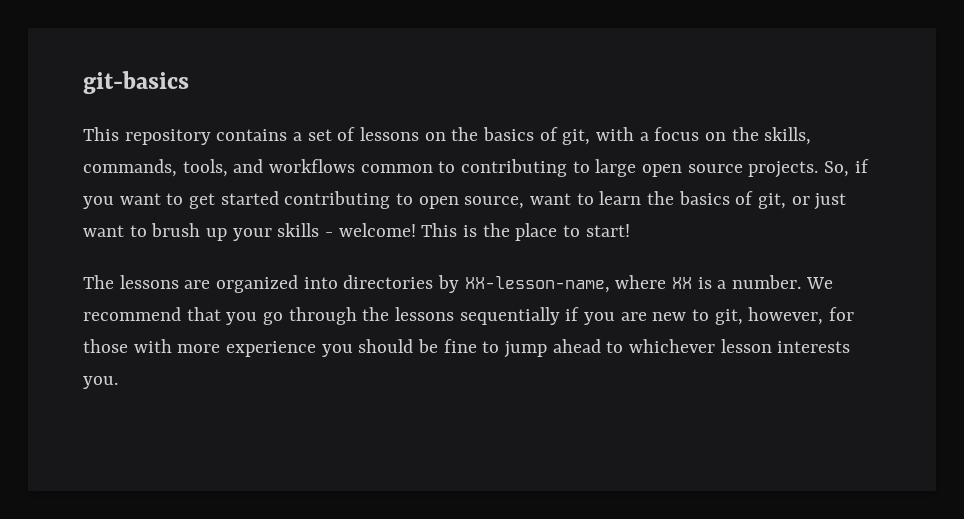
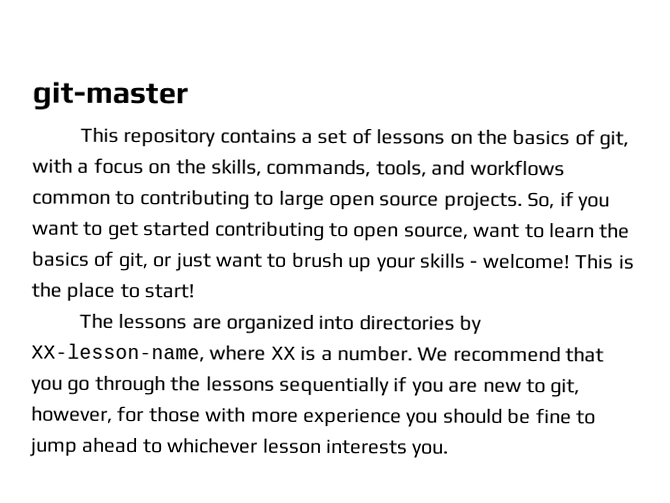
- git-basics
+ git-master

